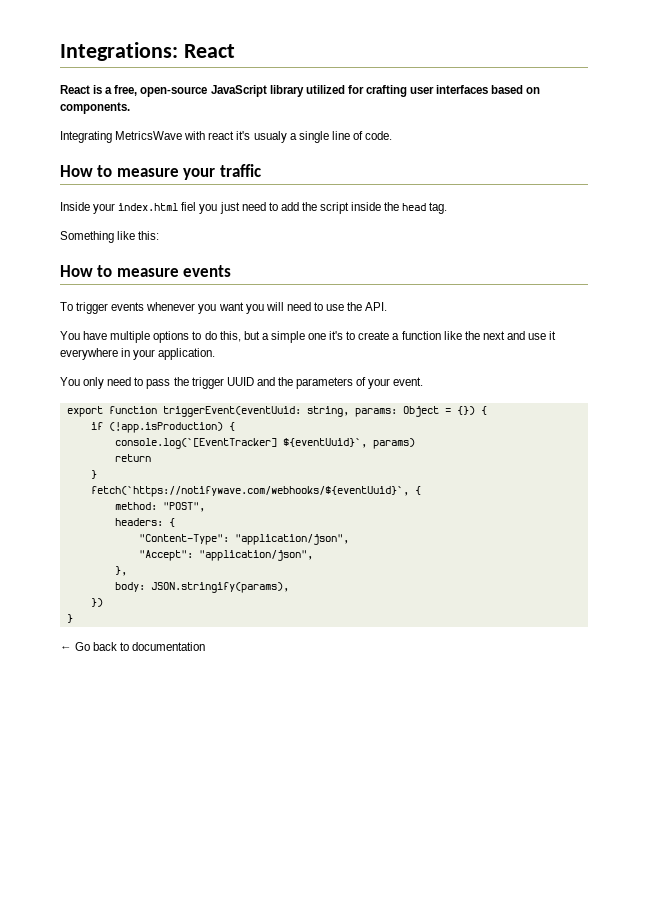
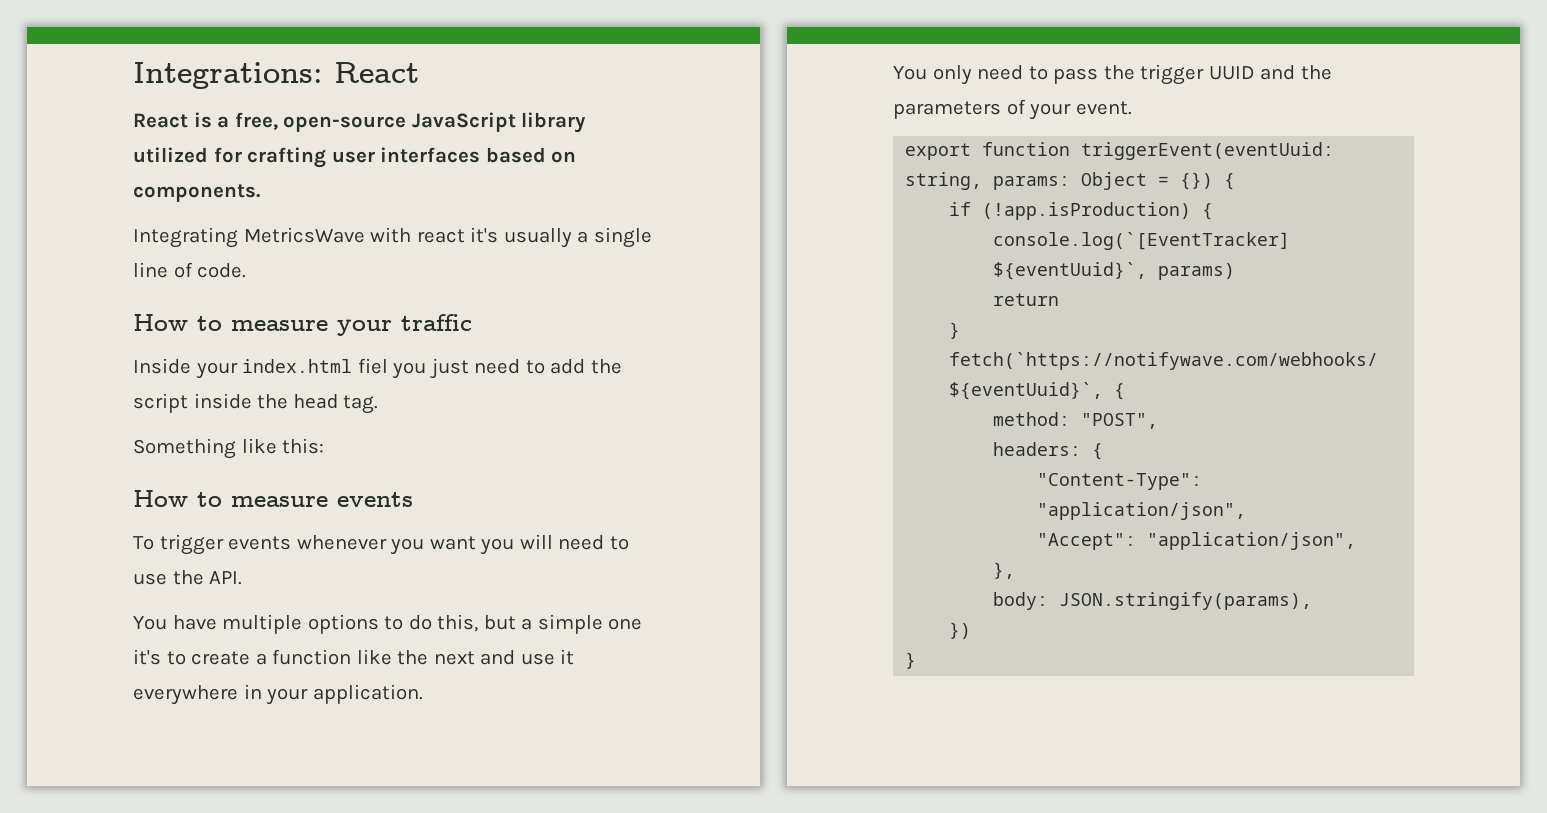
- Integrating MetricsWave with react it's usualy a single line of code.
+ Integrating MetricsWave with react it's usually a single line of code.
- ← Go back to documentation

